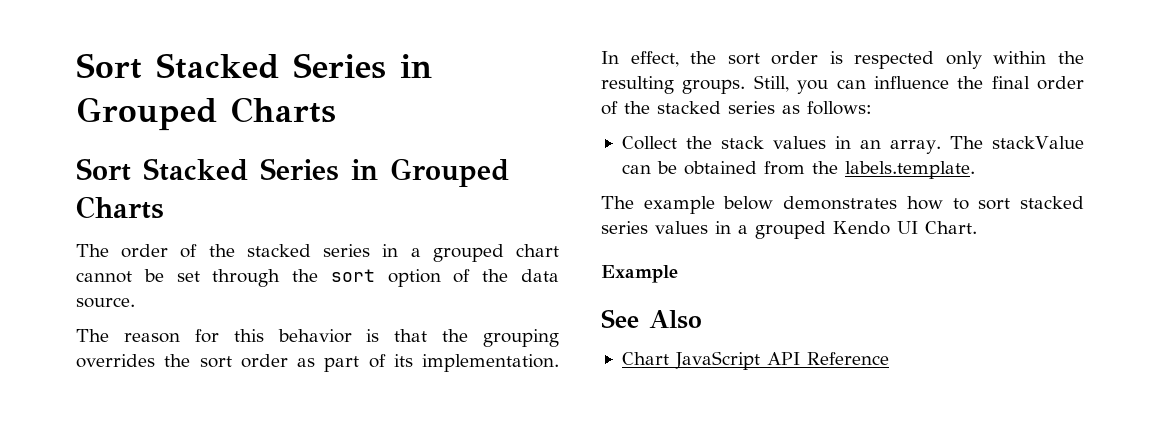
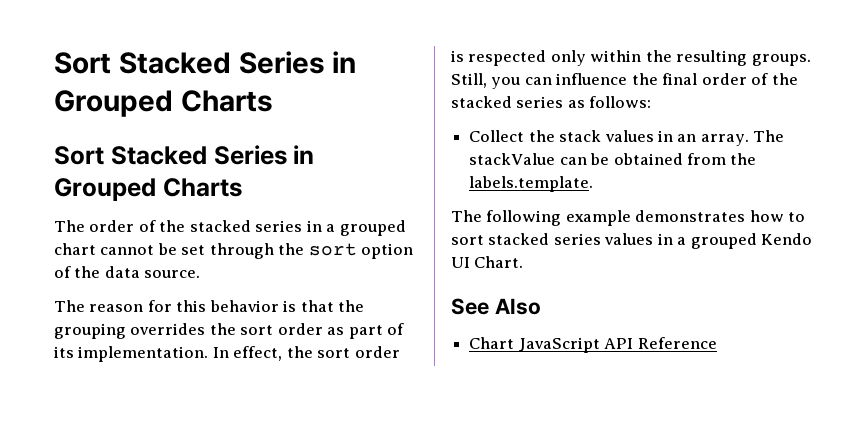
- The example below demonstrates how to sort stacked series values in a grouped Kendo UI Chart.
+ The following example demonstrates how to sort stacked series values in a grouped Kendo UI Chart.
- Example

